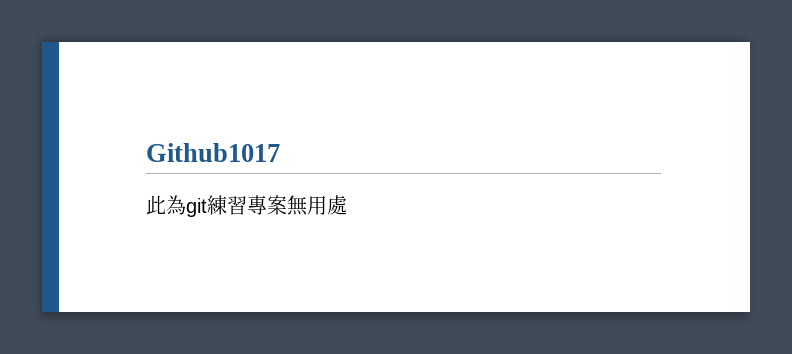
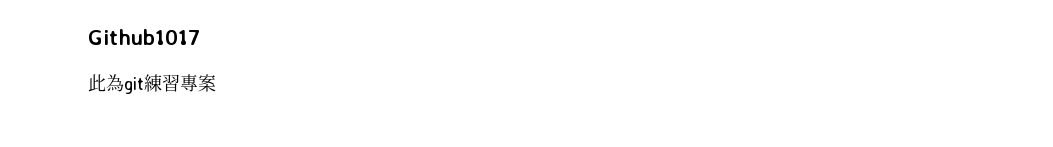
- 此為git練習專案無用處
+ 此為git練習專案

